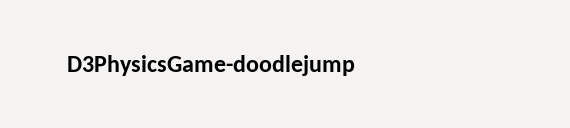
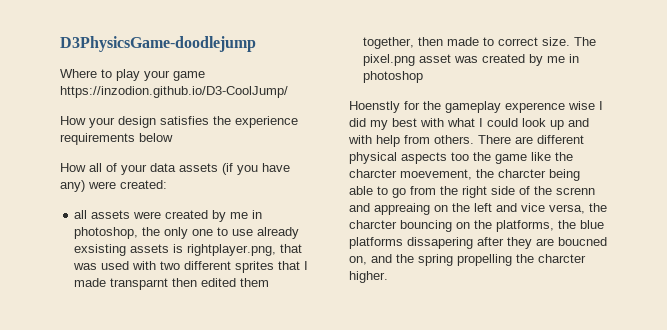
+ Where to play your game https://inzodion.github.io/D3-CoolJump/
+ How your design satisfies the experience requirements below
+ How all of your data assets (if you have any) were created:
+ all assets were created by me in photoshop, the only one to use already exsisting assets is rightplayer.png, that was used with two different sprites that I made transparnt then edited them together, then made to correct size. The pixel.png asset was created by me in photoshop
+ Hoenstly for the gameplay experence wise I did my best with what I could look up and with help from others. There are different physical aspects too the game like the charcter moevement, the charcter being able to go from the right side of the screnn and appreaing on the left and vice versa, the charcter bouncing on the platforms, the blue platforms dissapering after they are boucned on, and the spring propelling the charcter higher.

